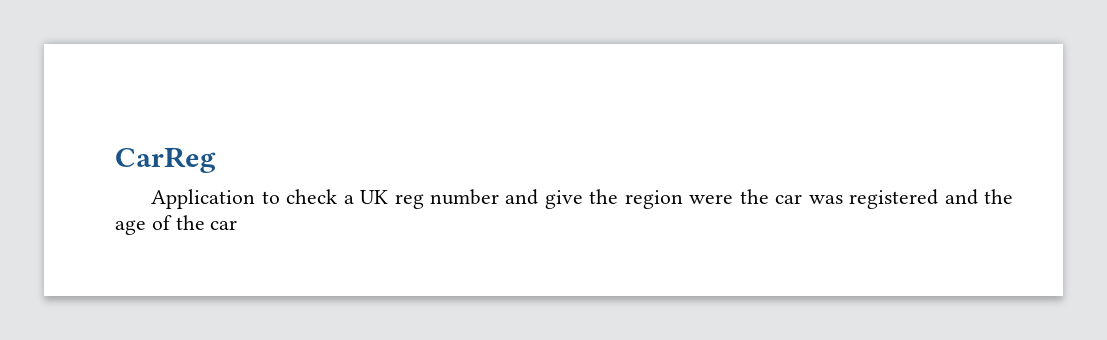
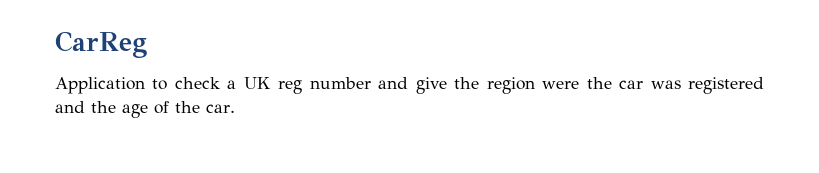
- Application to check a UK reg number and give the region were the car was registered and the age of the car
+ Application to check a UK reg number and give the region were the car was registered and the age of the car.

